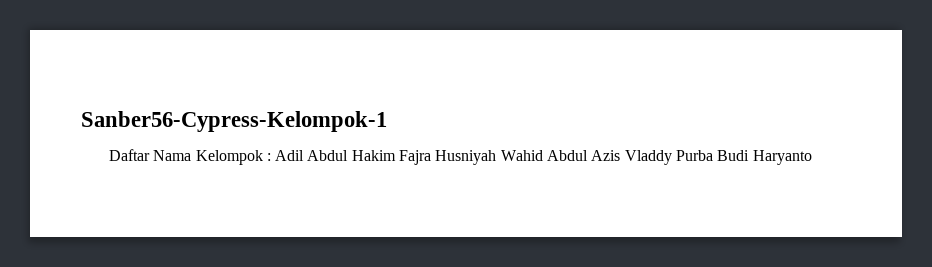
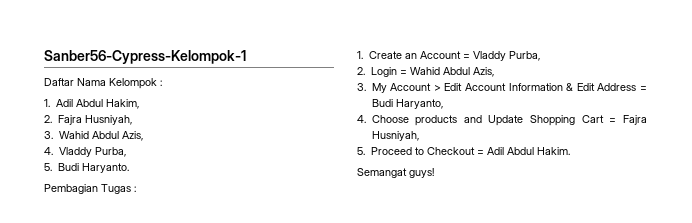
- Daftar Nama Kelompok : Adil Abdul Hakim Fajra Husniyah Wahid Abdul Azis Vladdy Purba Budi Haryanto
+ Daftar Nama Kelompok :
+ 1. Adil Abdul Hakim,
+ 2. Fajra Husniyah,
+ 3. Wahid Abdul Azis,
+ 4. Vladdy Purba,
+ 5. Budi Haryanto.
+ Pembagian Tugas :
+ 1. Create an Account = Vladdy Purba,
+ 2. Login = Wahid Abdul Azis,
+ 3. My Account > Edit Account Information & Edit Address = Budi Haryanto,
+ 4. Choose products and Update Shopping Cart = Fajra Husniyah,
+ 5. Proceed to Checkout = Adil Abdul Hakim.
+ Semangat guys!

